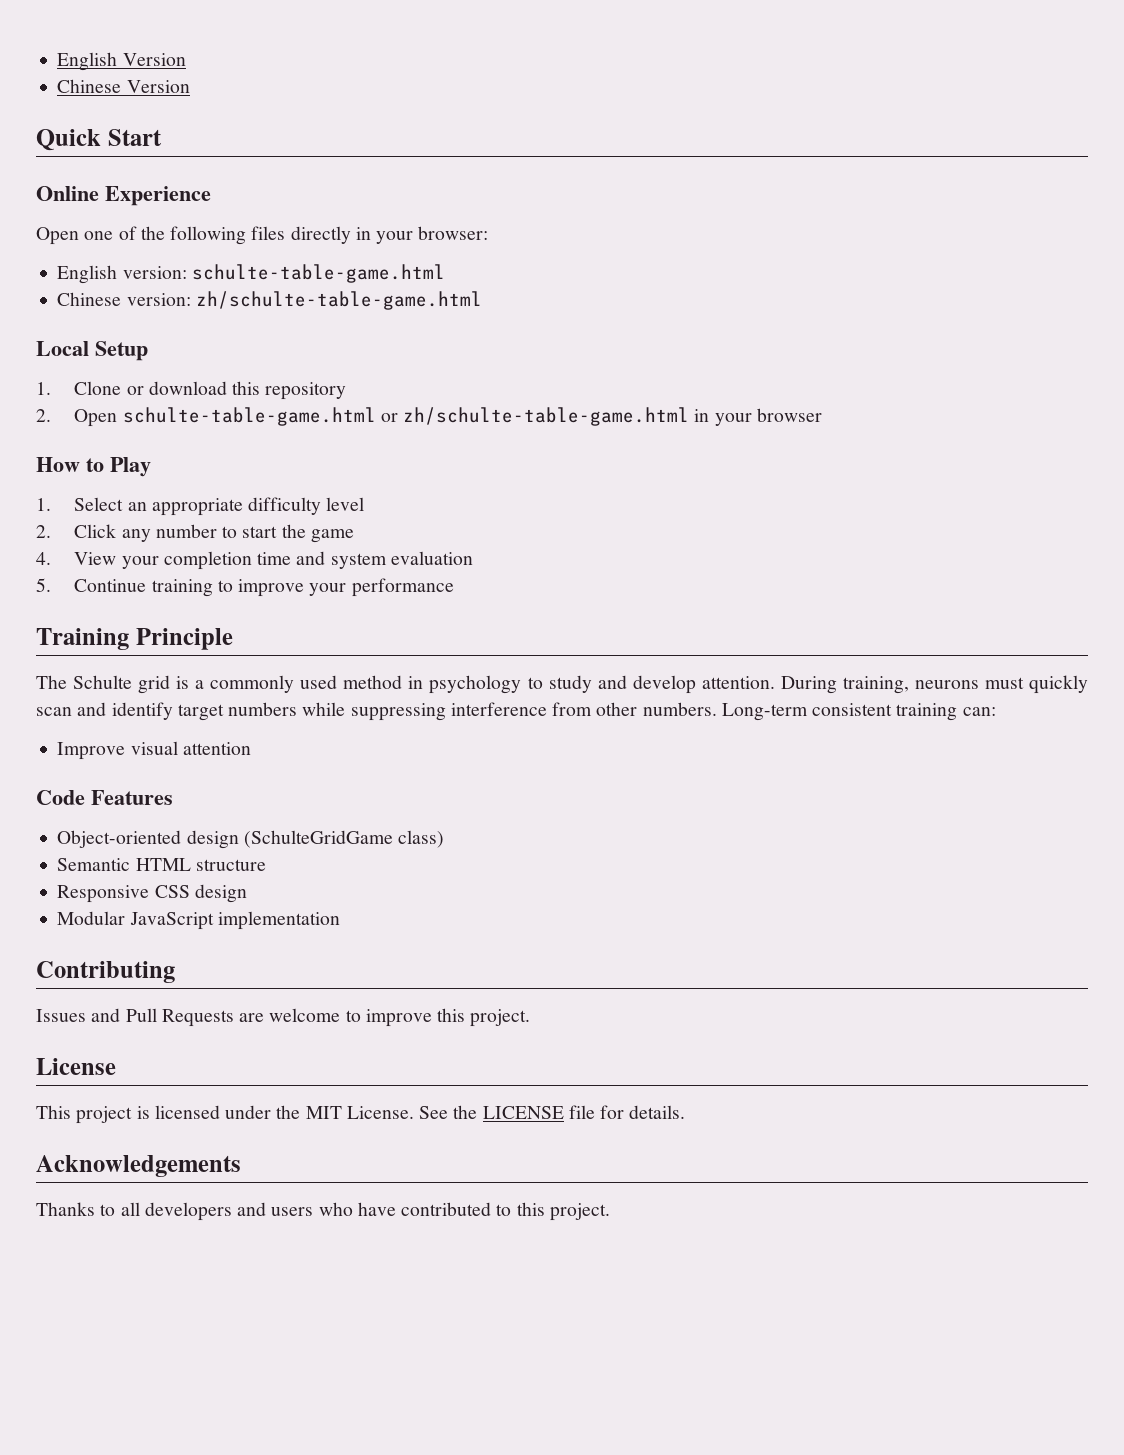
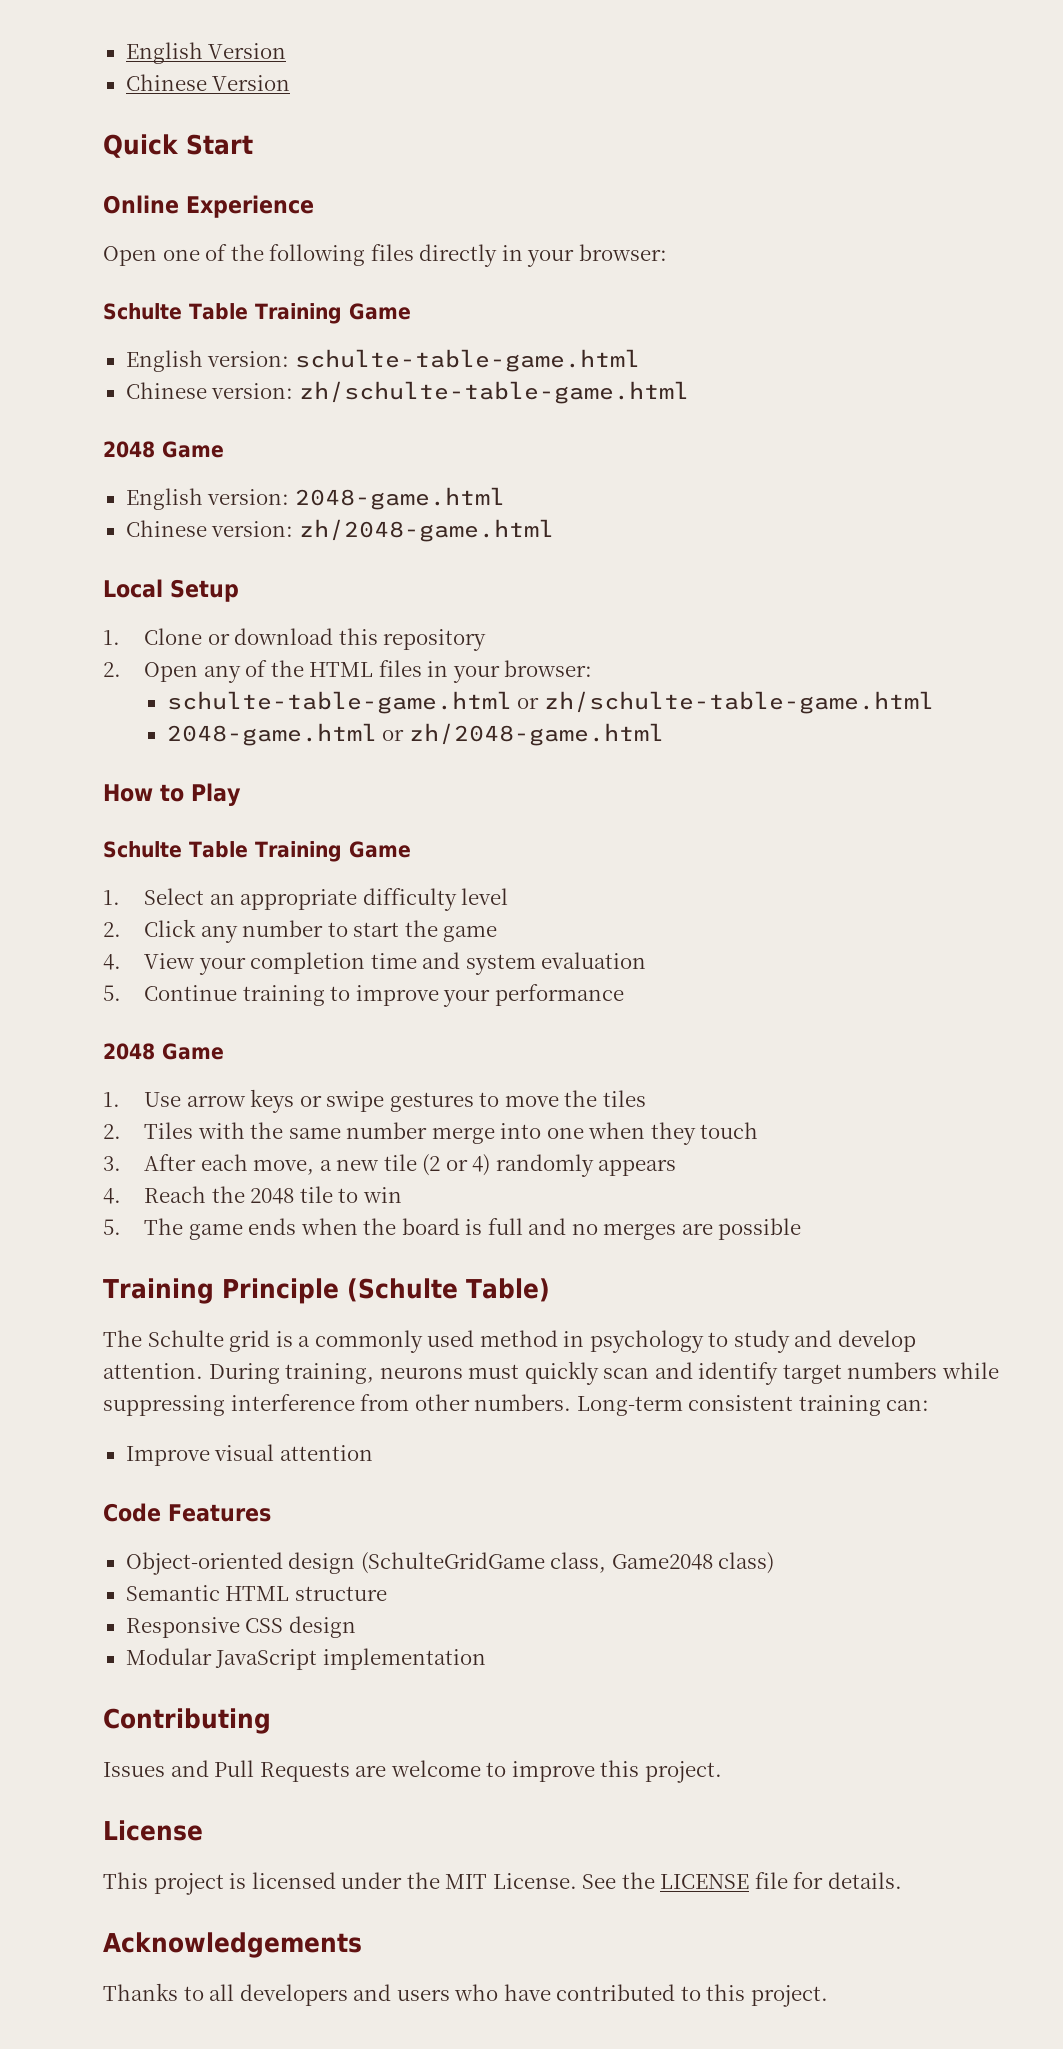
  Open one of the following files directly in your browser:
+ Schulte Table Training Game
  Chinese version: zh/schulte-table-game.html
+ 2048 Game
+ English version: 2048-game.html
+ Chinese version: zh/2048-game.html
- 2. Open schulte-table-game.html or zh/schulte-table-game.html in your browser
+ 2. Open any of the HTML files in your browser:
+ schulte-table-game.html or zh/schulte-table-game.html
+ 2048-game.html or zh/2048-game.html
  How to Play
+ Schulte Table Training Game
  5. Continue training to improve your performance
+ 2048 Game
+ 1. Use arrow keys or swipe gestures to move the tiles
+ 2. Tiles with the same number merge into one when they touch
+ 3. After each move, a new tile (2 or 4) randomly appears
+ 4. Reach the 2048 tile to win
+ 5. The game ends when the board is full and no merges are possible
- Training Principle
+ Training Principle (Schulte Table)
- Object-oriented design (SchulteGridGame class)
+ Object-oriented design (SchulteGridGame class, Game2048 class)

